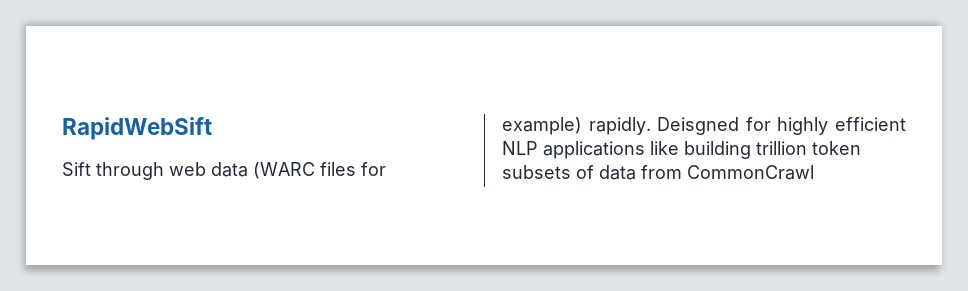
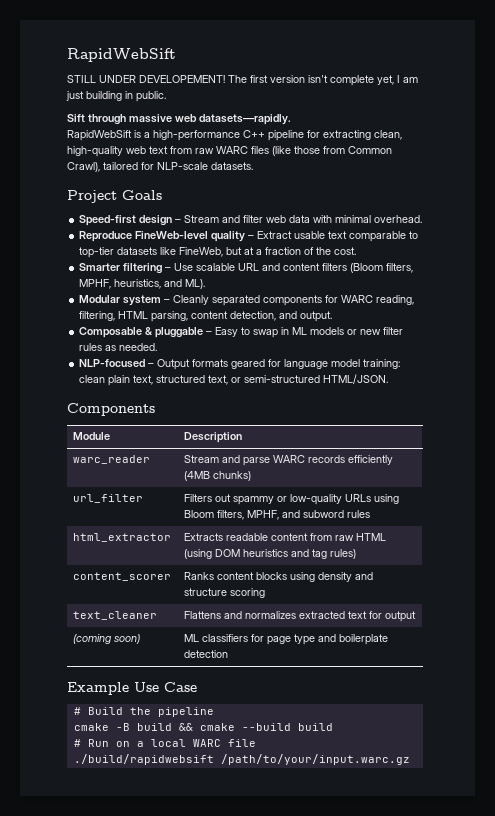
- Sift through web data (WARC files for example) rapidly. Deisgned for highly efficient NLP applications like building trillion token subsets of data from CommonCrawl
+ STILL UNDER DEVELOPEMENT! The first version isn't complete yet, I am just building in public.
+ Sift through massive web datasets—rapidly.
+ RapidWebSift is a high-performance C++ pipeline for extracting clean, high-quality web text from raw WARC files (like those from Common Crawl), tailored for NLP-scale datasets.
+ Project Goals
+ Speed-first design – Stream and filter web data with minimal overhead.
+ Reproduce FineWeb-level quality – Extract usable text comparable to top-tier datasets like FineWeb, but at a fraction of the cost.
+ Smarter filtering – Use scalable URL and content filters (Bloom filters, MPHF, heuristics, and ML).
+ Modular system – Cleanly separated components for WARC reading, filtering, HTML parsing, content detection, and output.
+ Composable & pluggable – Easy to swap in ML models or new filter rules as needed.
+ NLP-focused – Output formats geared for language model training: clean plain text, structured text, or semi-structured HTML/JSON.
+ Components
+ Module | Description
+ warc_reader | Stream and parse WARC records efficiently (4MB chunks)
+ url_filter | Filters out spammy or low-quality URLs using Bloom filters, MPHF, and subword rules
+ html_extractor | Extracts readable content from raw HTML (using DOM heuristics and tag rules)
+ content_scorer | Ranks content blocks using density and structure scoring
+ text_cleaner | Flattens and normalizes extracted text for output
+ (coming soon) | ML classifiers for page type and boilerplate detection
+ Example Use Case
+ # Build the pipeline
+ cmake -B build && cmake --build build
+ # Run on a local WARC file
+ ./build/rapidwebsift /path/to/your/input.warc.gz

